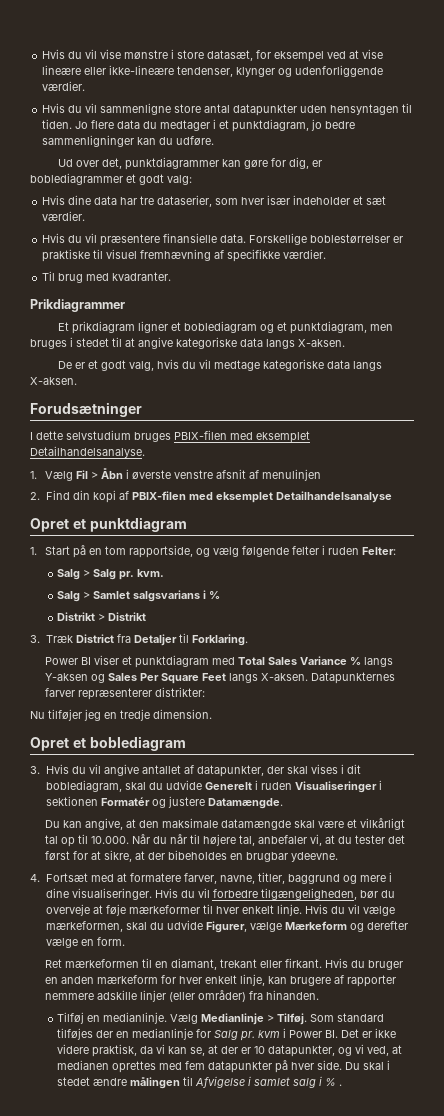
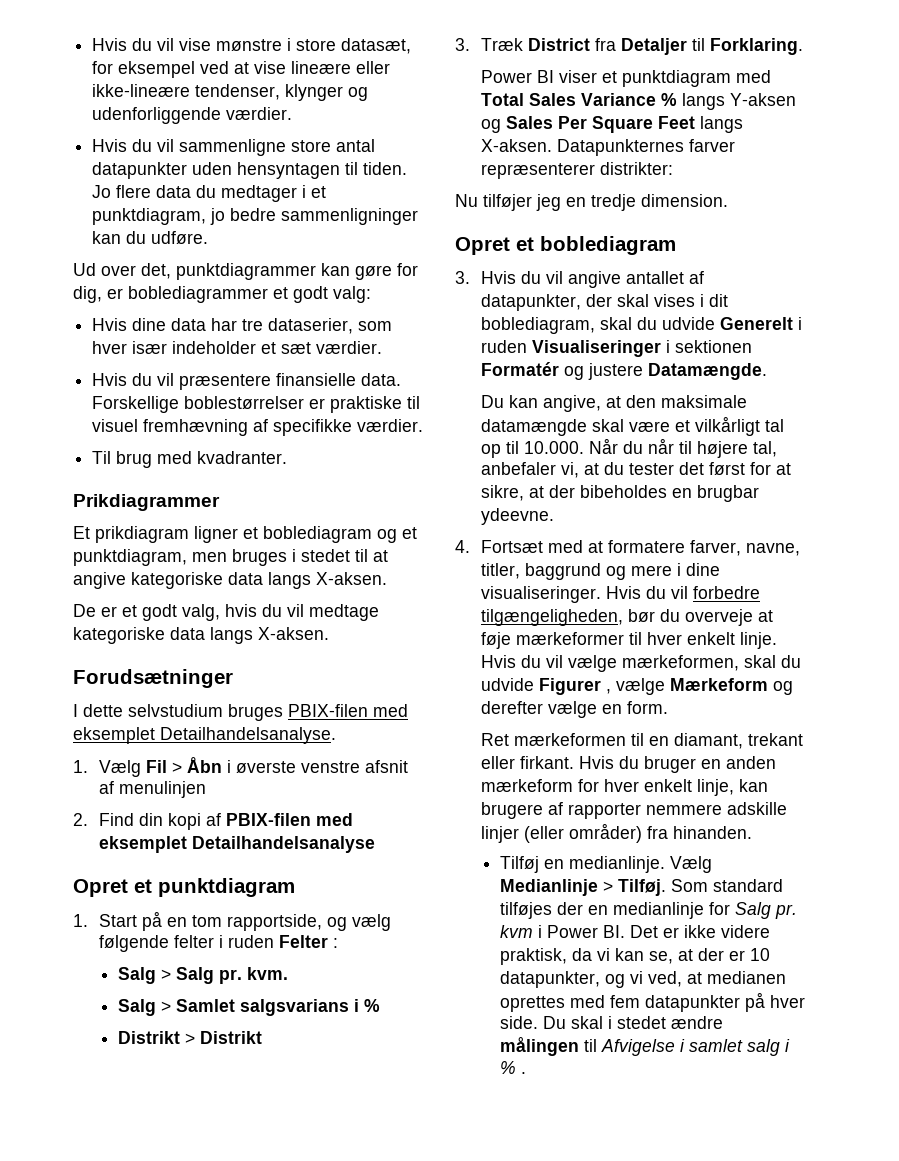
- 1. Start på en tom rapportside, og vælg følgende felter i ruden Felter:
+ 1. Start på en tom rapportside, og vælg følgende felter i ruden Felter :
- Hvis du vil vælge mærkeformen, skal du udvide Figurer, vælge Mærkeform og derefter vælge en form.
+ Hvis du vil vælge mærkeformen, skal du udvide Figurer , vælge Mærkeform og derefter vælge en form.

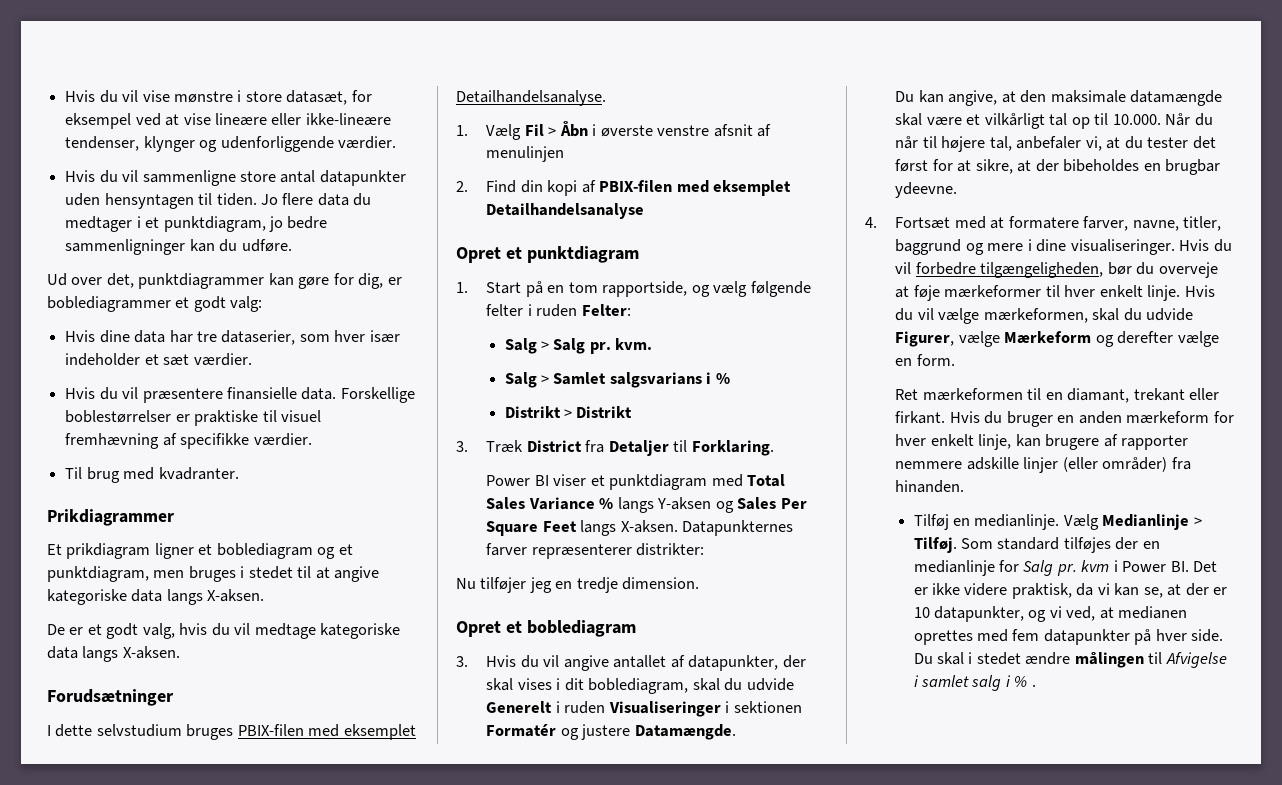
- 1. Start på en tom rapportside, og vælg følgende felter i ruden Felter :
+ 1. Start på en tom rapportside, og vælg følgende felter i ruden Felter:
- Hvis du vil vælge mærkeformen, skal du udvide Figurer , vælge Mærkeform og derefter vælge en form.
+ Hvis du vil vælge mærkeformen, skal du udvide Figurer, vælge Mærkeform og derefter vælge en form.

